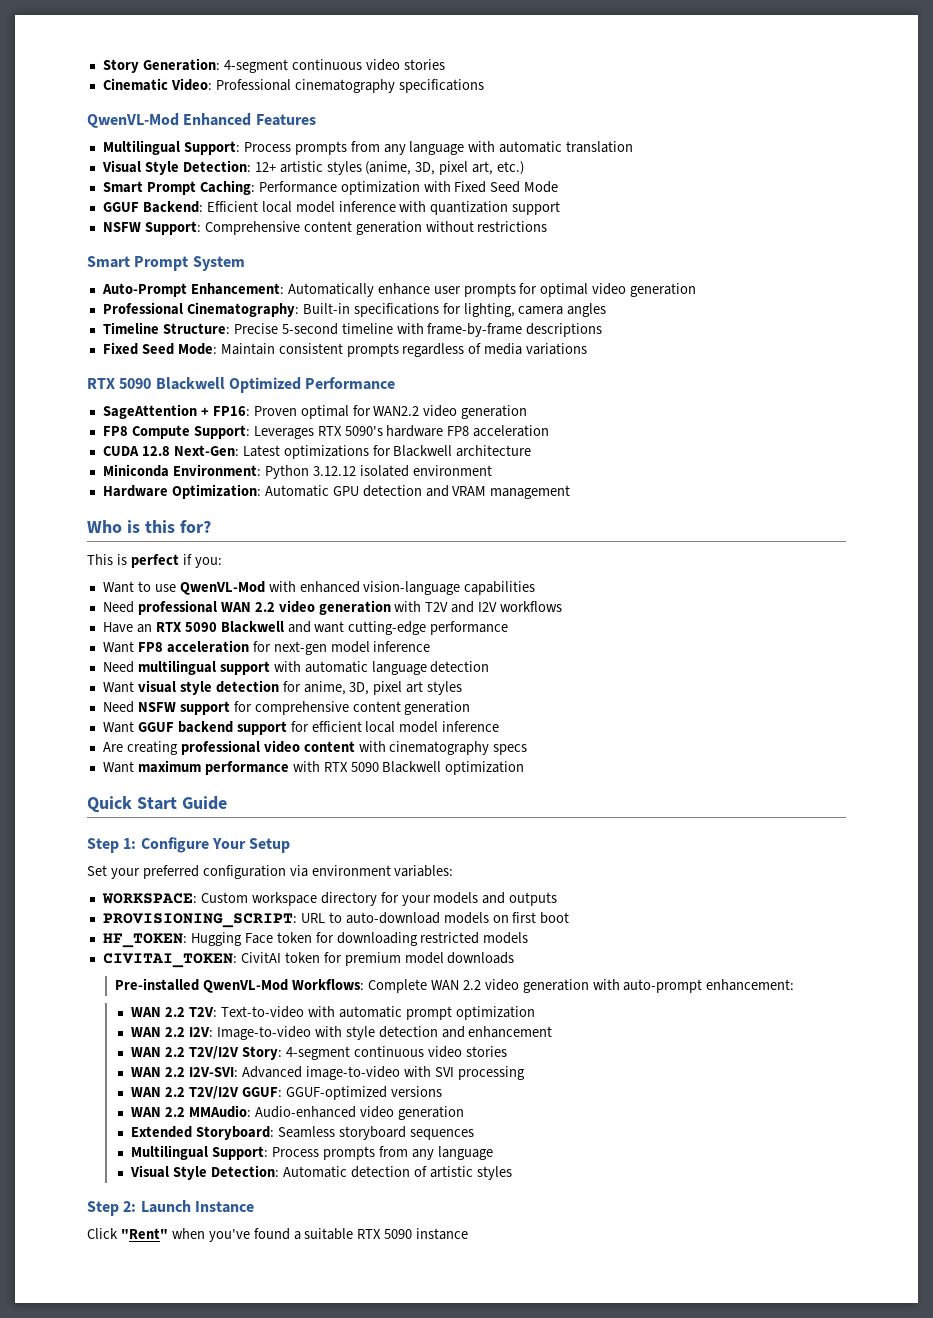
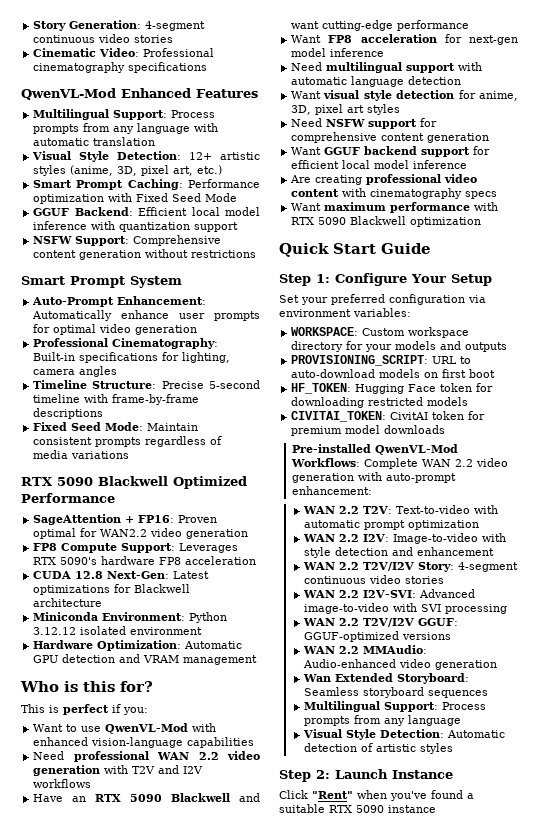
- Extended Storyboard: Seamless storyboard sequences
+ Wan Extended Storyboard: Seamless storyboard sequences

